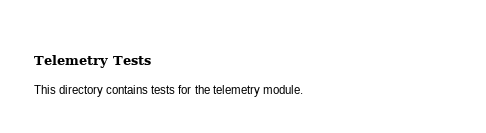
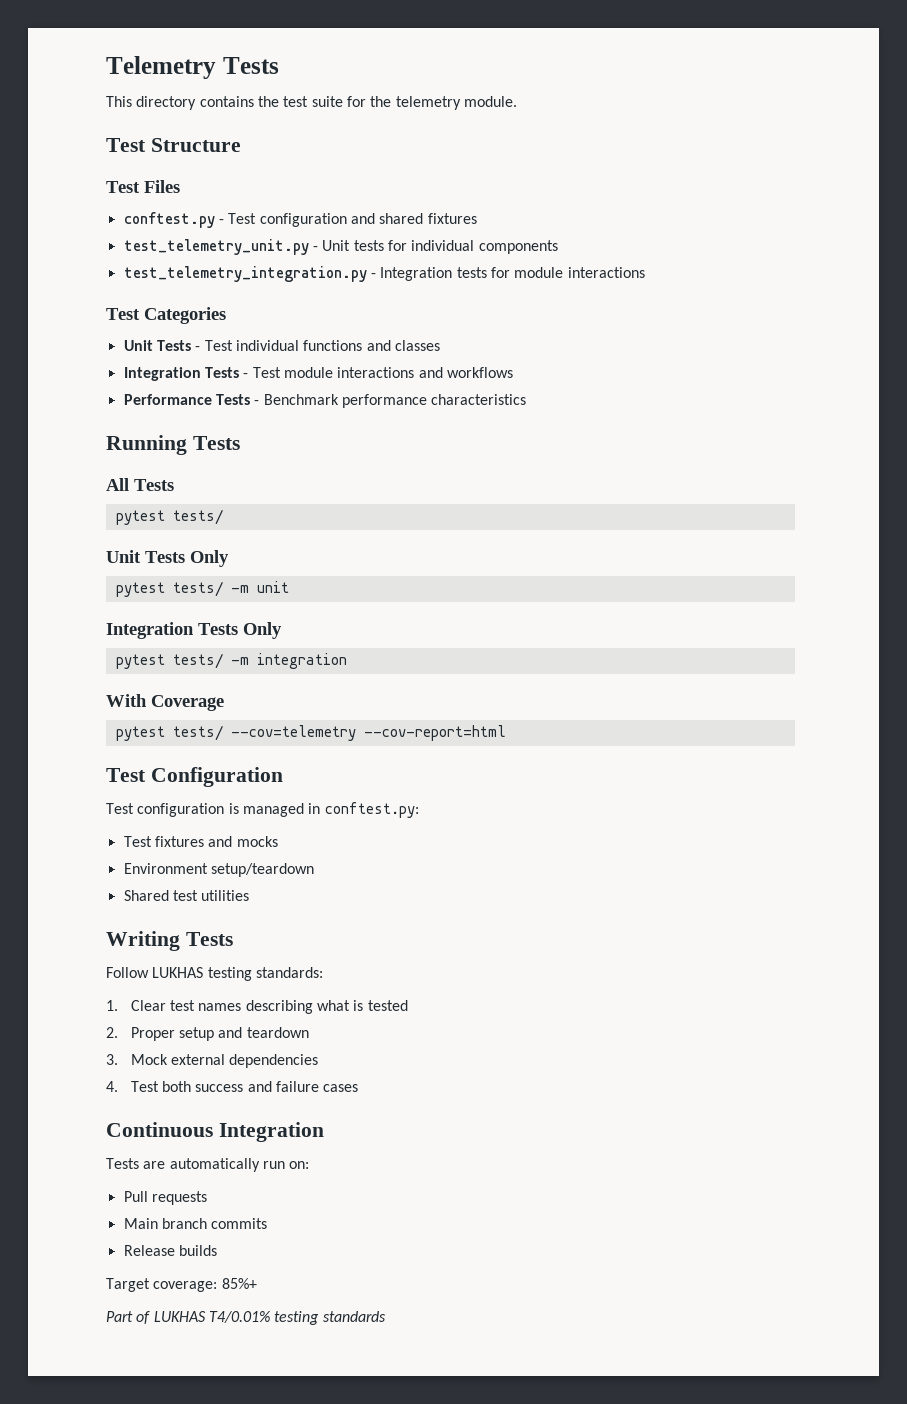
- This directory contains tests for the telemetry module.
+ This directory contains the test suite for the telemetry module.
+ Test Structure
+ Test Files
+ conftest.py - Test configuration and shared fixtures
+ test_telemetry_unit.py - Unit tests for individual components
+ test_telemetry_integration.py - Integration tests for module interactions
+ Test Categories
+ Unit Tests - Test individual functions and classes
+ Integration Tests - Test module interactions and workflows
+ Performance Tests - Benchmark performance characteristics
+ Running Tests
+ All Tests
+ pytest tests/
+ Unit Tests Only
+ pytest tests/ -m unit
+ Integration Tests Only
+ pytest tests/ -m integration
+ With Coverage
+ pytest tests/ --cov=telemetry --cov-report=html
+ Test Configuration
+ Test configuration is managed in conftest.py:
+ Test fixtures and mocks
+ Environment setup/teardown
+ Shared test utilities
+ Writing Tests
+ Follow LUKHAS testing standards:
+ 1. Clear test names describing what is tested
+ 2. Proper setup and teardown
+ 3. Mock external dependencies
+ 4. Test both success and failure cases
+ Continuous Integration
+ Tests are automatically run on:
+ Pull requests
+ Main branch commits
+ Release builds
+ Target coverage: 85%+
+ Part of LUKHAS T4/0.01% testing standards

